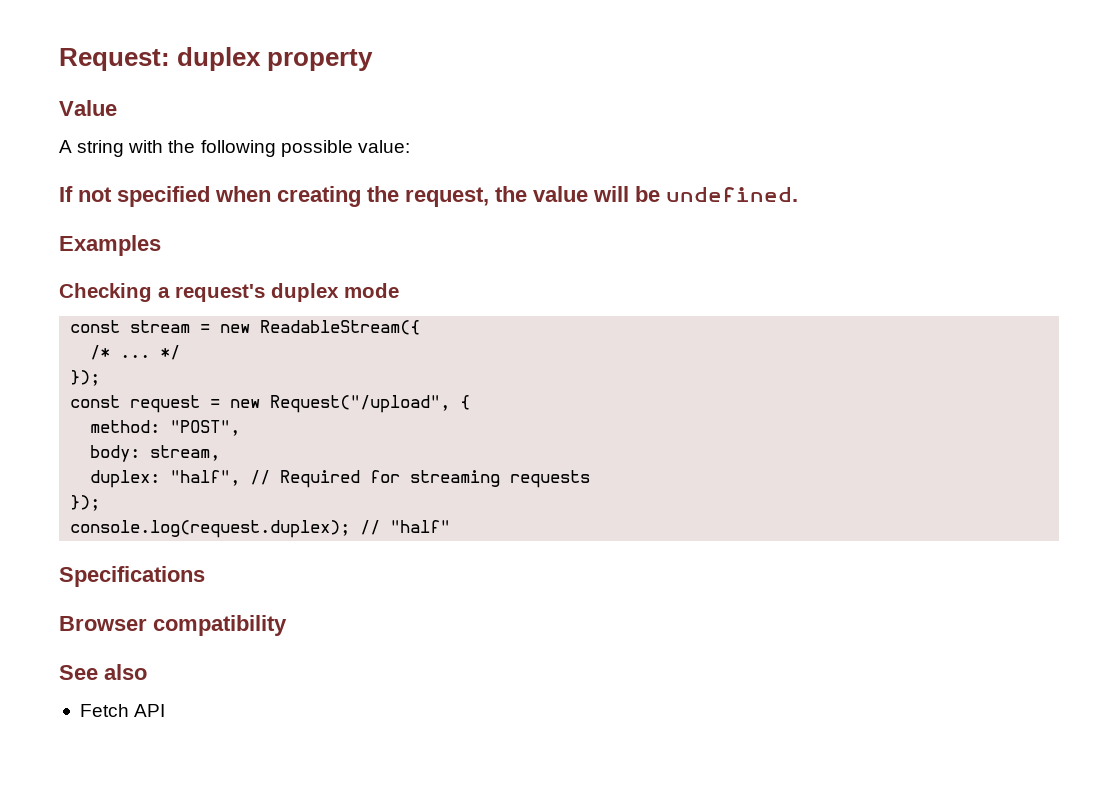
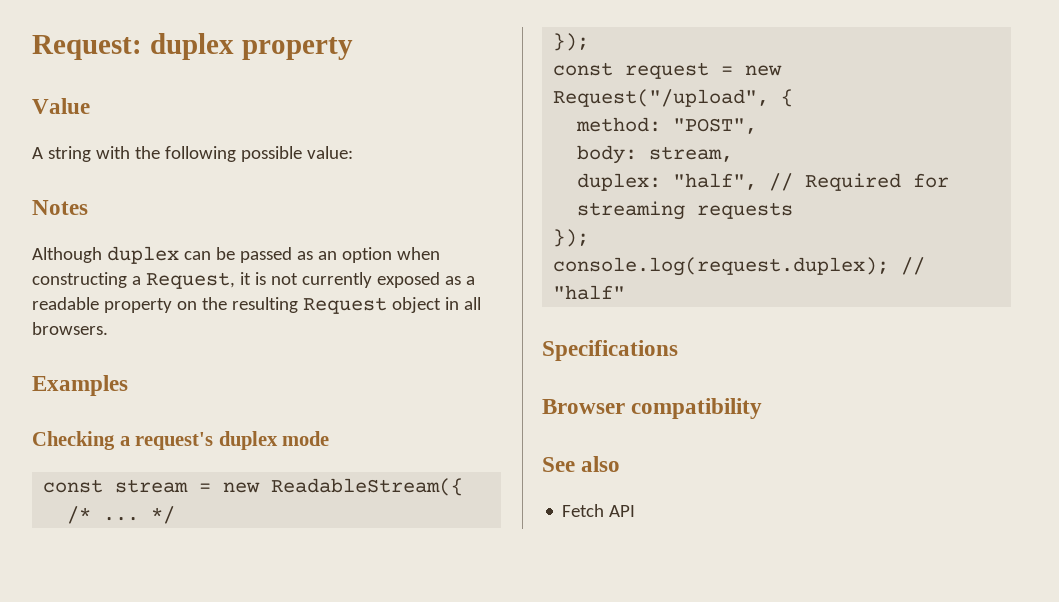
- If not specified when creating the request, the value will be undefined.
+ Notes
+ Although duplex can be passed as an option when constructing a Request, it is not currently exposed as a readable property on the resulting Request object in all browsers.

